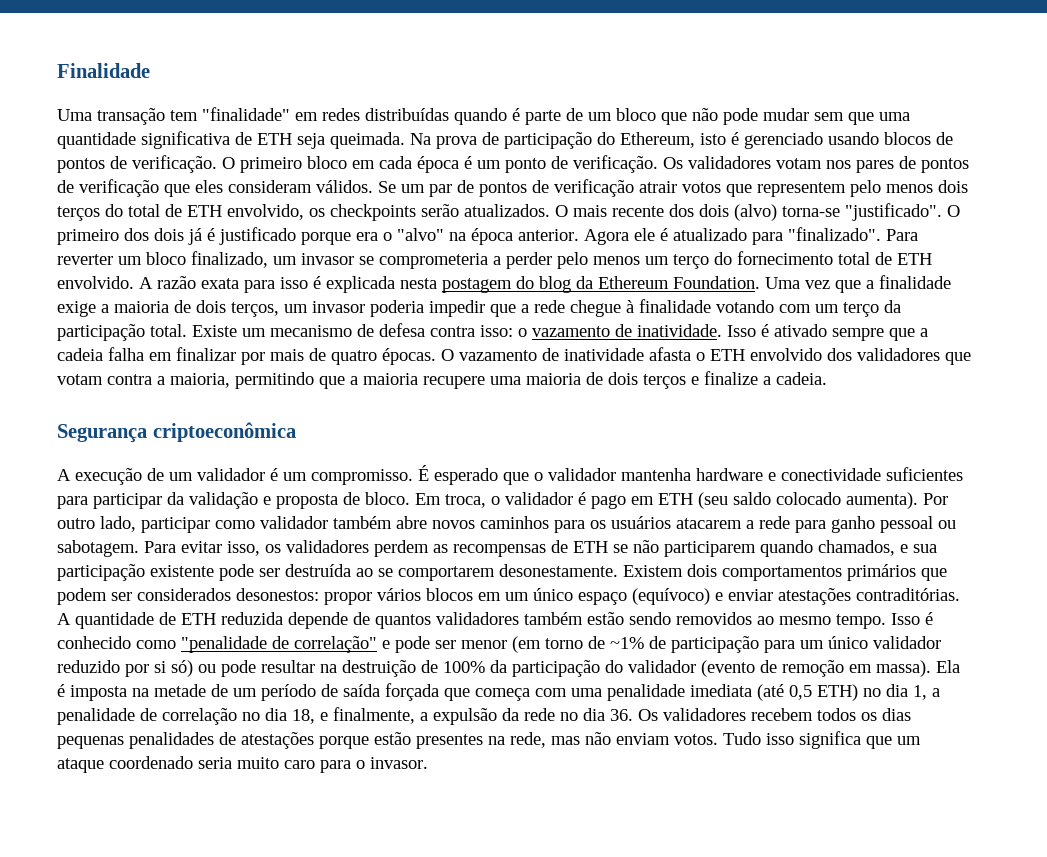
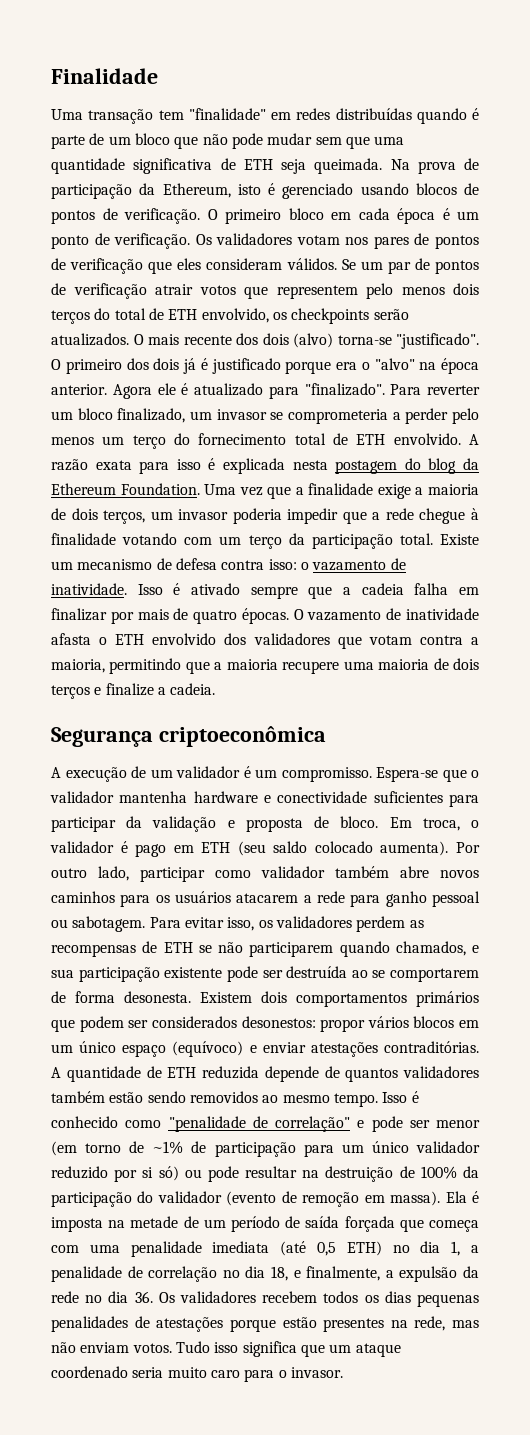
- Na prova de participação do Ethereum, isto é gerenciado usando blocos de pontos de verificação.
+ Na prova de participação da Ethereum, isto é gerenciado usando blocos de pontos de verificação.
- É esperado que o validador mantenha hardware e conectividade suficientes para participar da validação e proposta de bloco.
+ Espera-se que o validador mantenha hardware e conectividade suficientes para participar da validação e proposta de bloco.
- Para evitar isso, os validadores perdem as recompensas de ETH se não participarem quando chamados, e sua participação existente pode ser destruída ao se comportarem desonestamente.
+ Para evitar isso, os validadores perdem as recompensas de ETH se não participarem quando chamados, e sua participação existente pode ser destruída ao se comportarem de forma desonesta.

